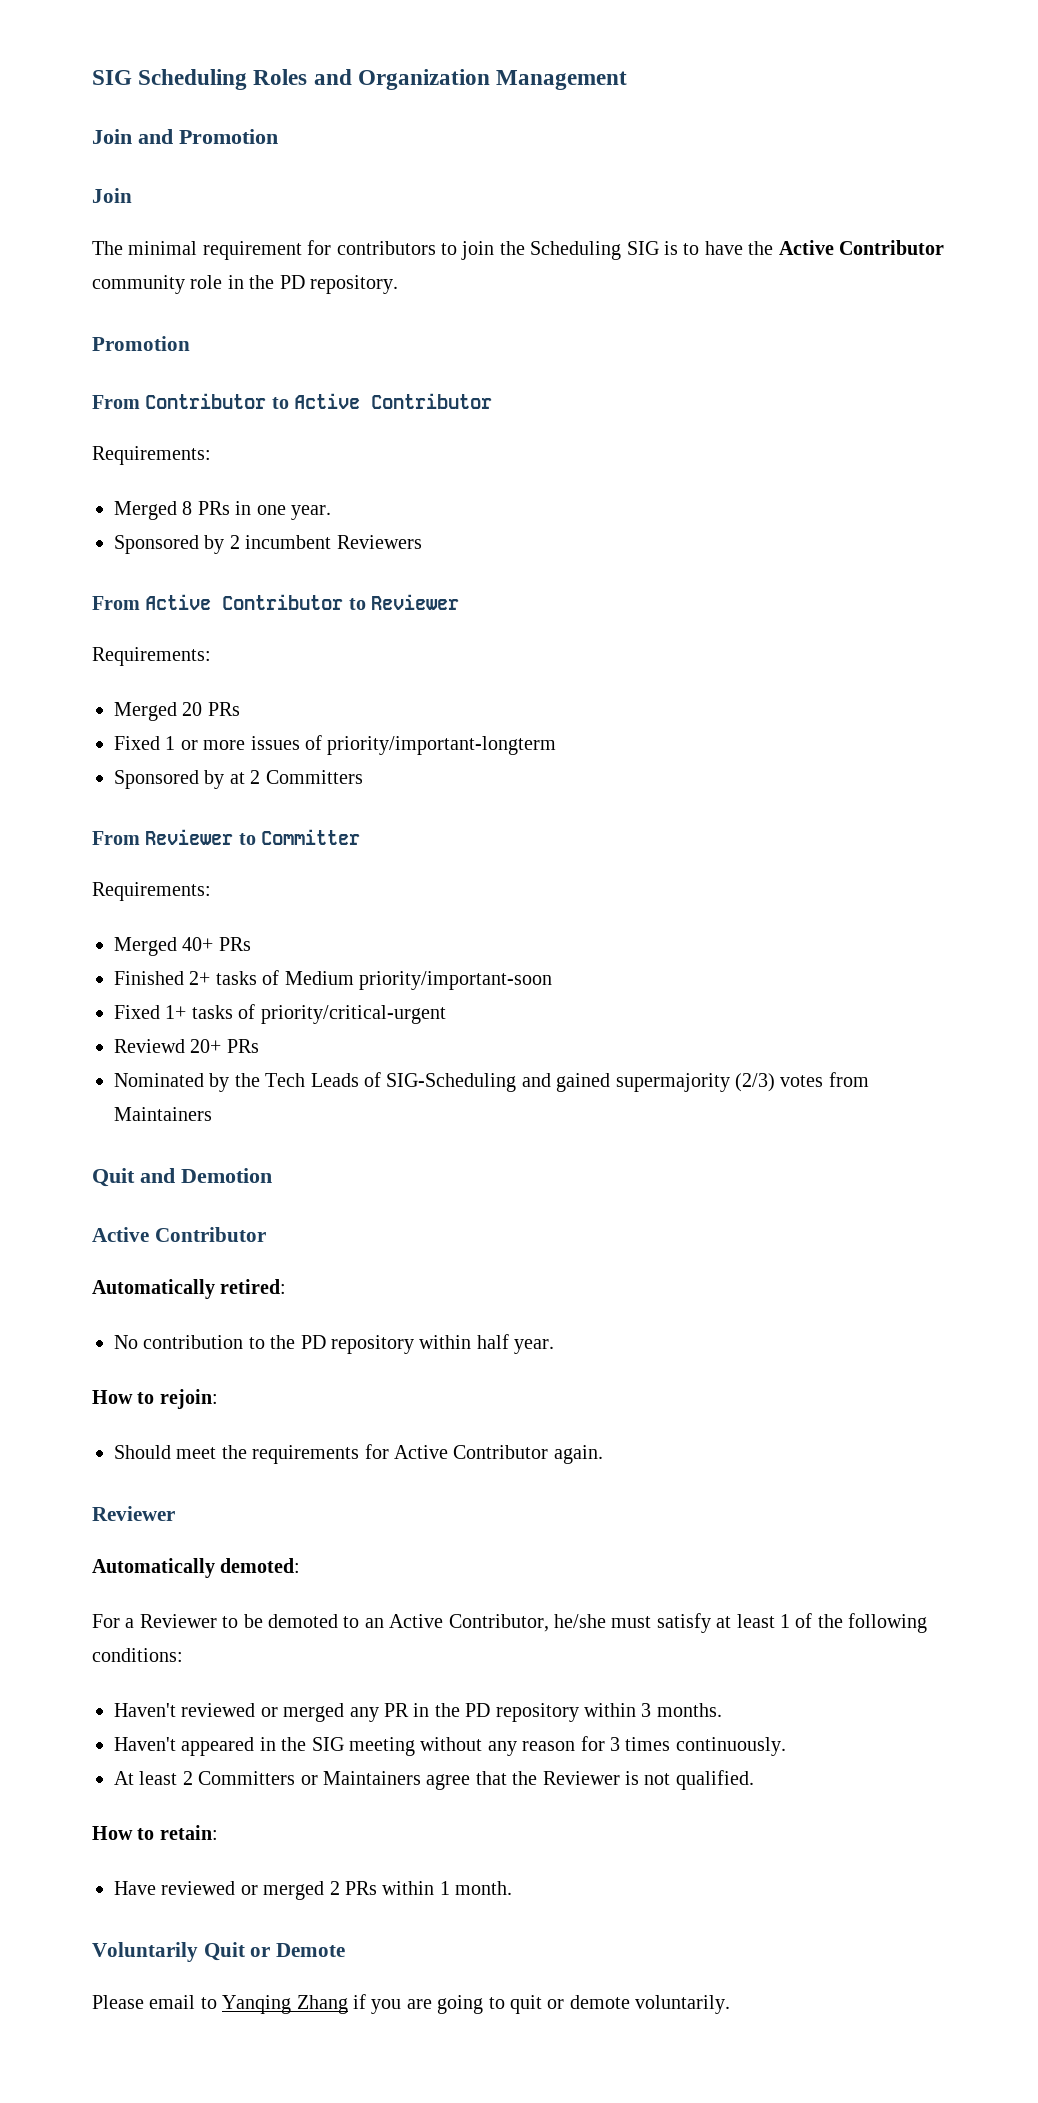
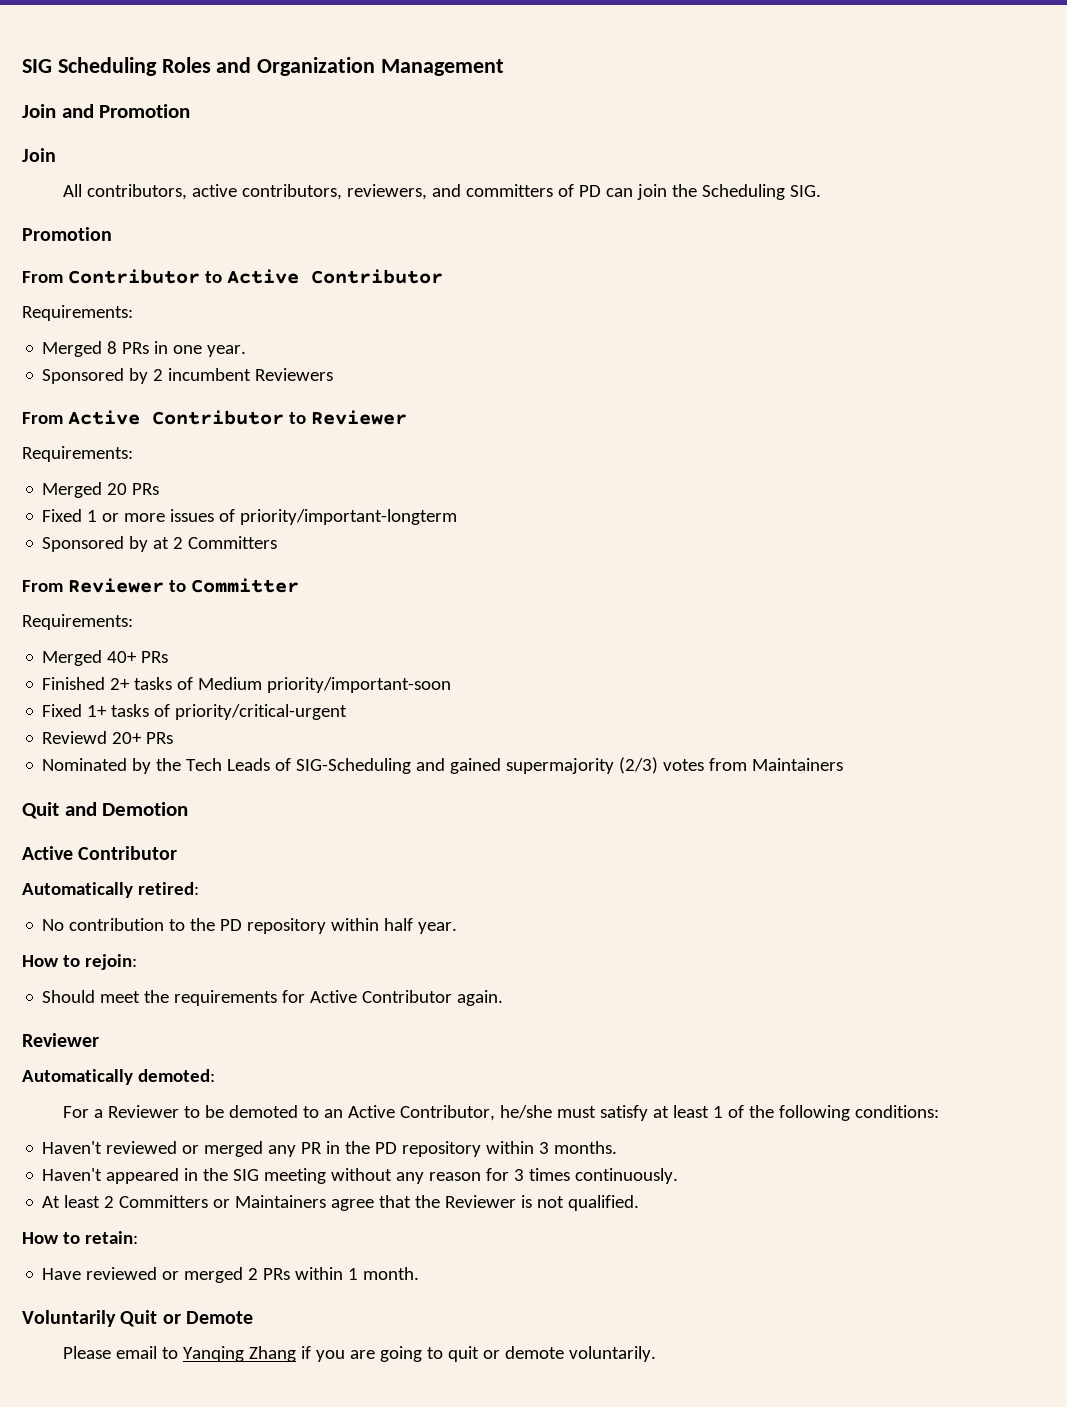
- The minimal requirement for contributors to join the Scheduling SIG is to have the Active Contributor community role in the PD repository.
+ All contributors, active contributors, reviewers, and committers of PD can join the Scheduling SIG.

